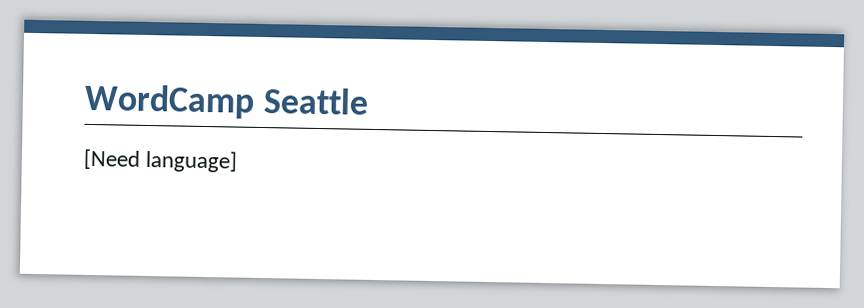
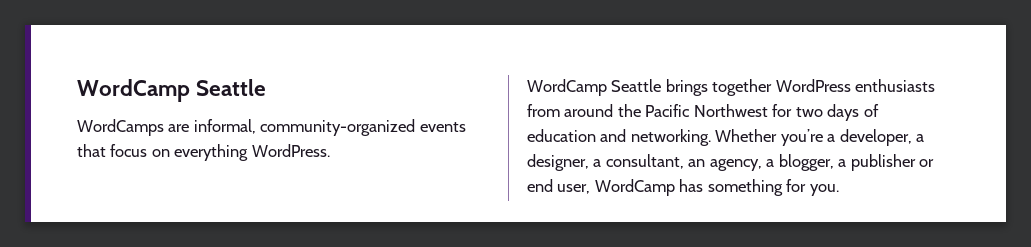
- [Need language]
+ WordCamps are informal, community-organized events that focus on everything WordPress.
+ WordCamp Seattle brings together WordPress enthusiasts from around the Pacific Northwest for two days of education and networking. Whether you’re a developer, a designer, a consultant, an agency, a blogger, a publisher or end user, WordCamp has something for you.

